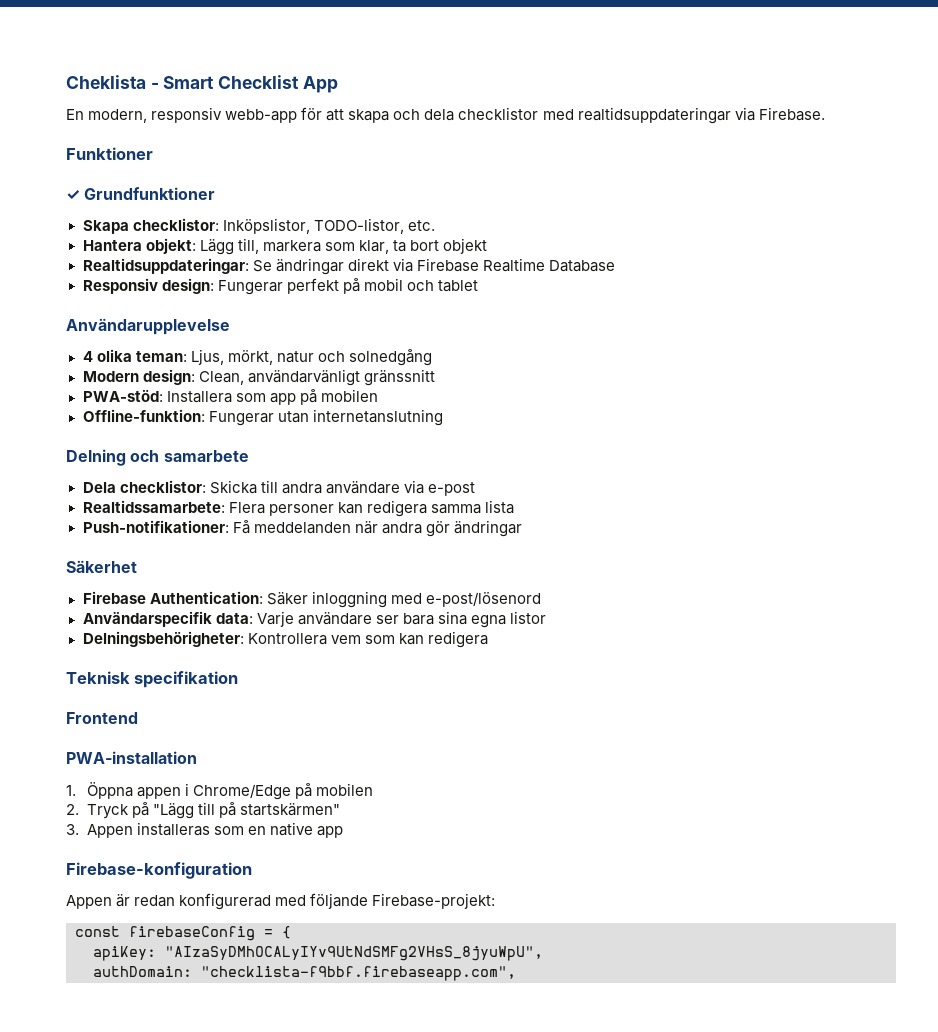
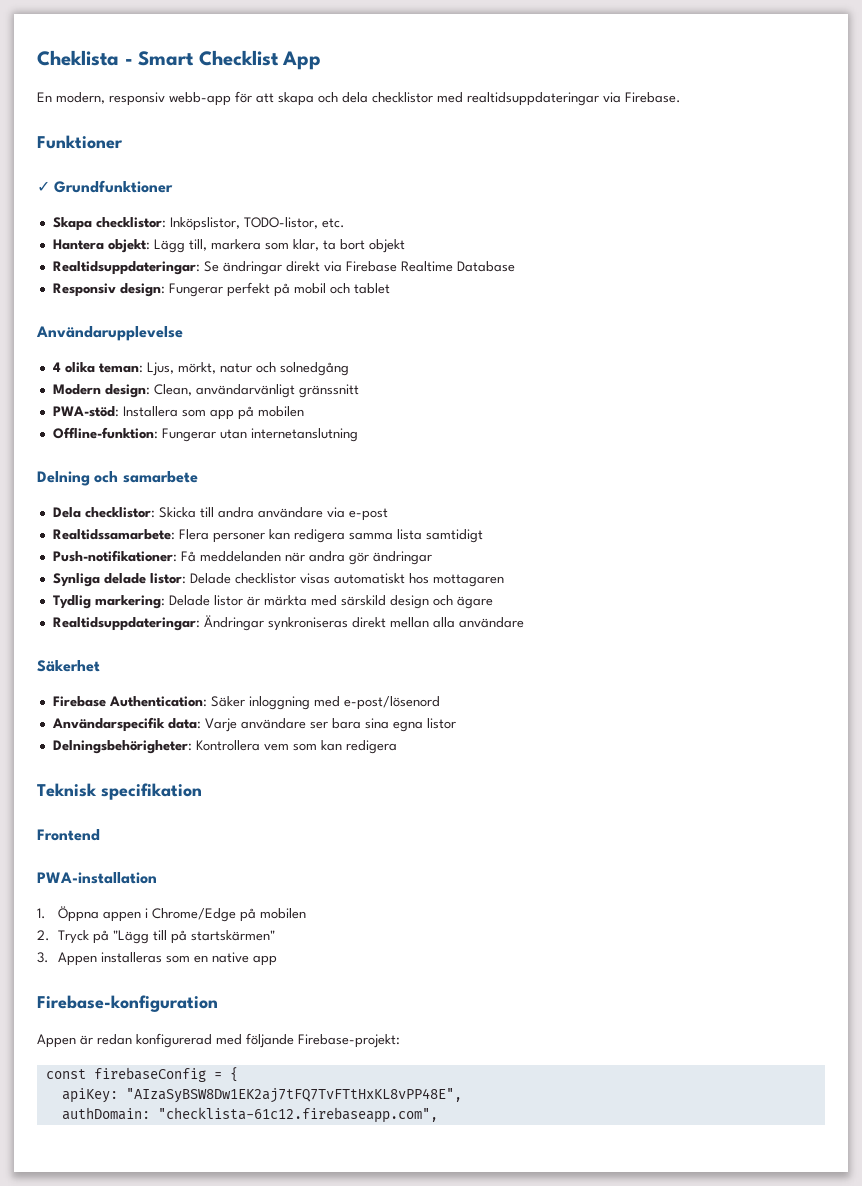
- Realtidssamarbete: Flera personer kan redigera samma lista
+ Realtidssamarbete: Flera personer kan redigera samma lista samtidigt
+ Synliga delade listor: Delade checklistor visas automatiskt hos mottagaren
+ Tydlig markering: Delade listor är märkta med särskild design och ägare
+ Realtidsuppdateringar: Ändringar synkroniseras direkt mellan alla användare
- apiKey: "AIzaSyDMhOCALyIYv9UtNdSMFg2VHsS_8jyuWpU",
+ apiKey: "AIzaSyBSW8Dw1EK2aj7tFQ7TvFTtHxKL8vPP48E",
- authDomain: "checklista-f9bbf.firebaseapp.com",
+ authDomain: "checklista-61c12.firebaseapp.com",

